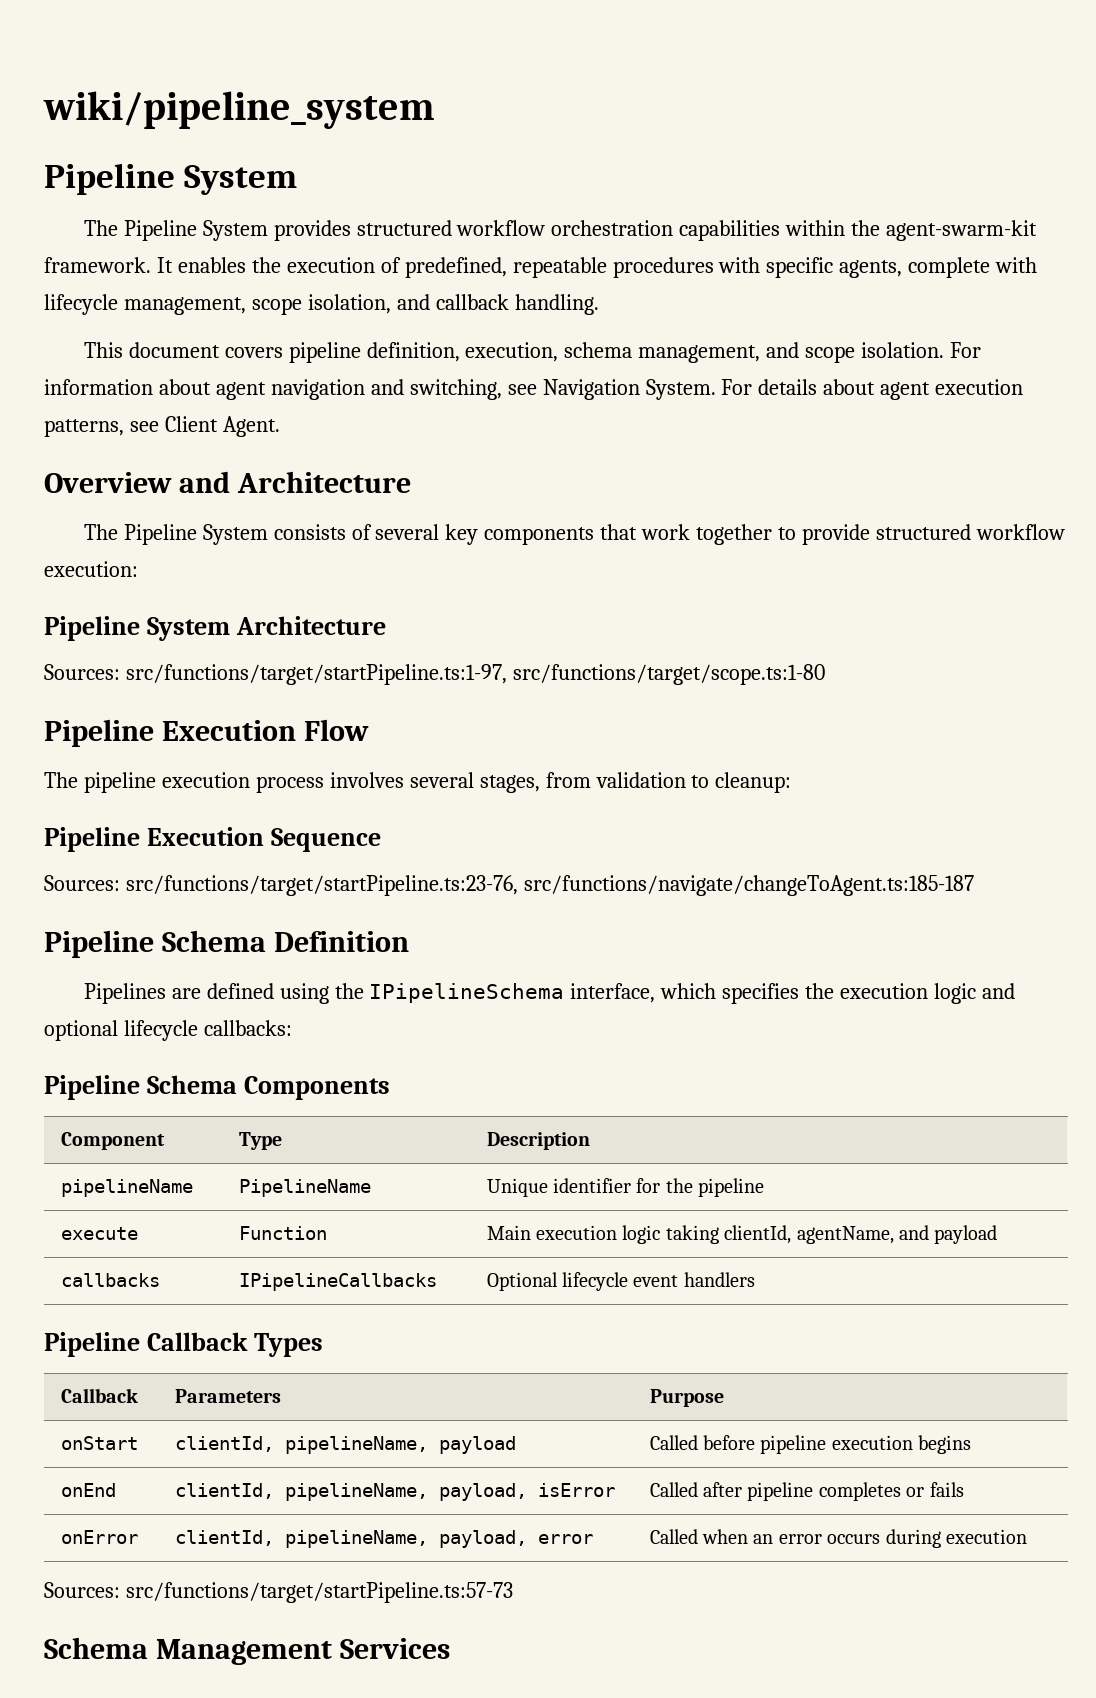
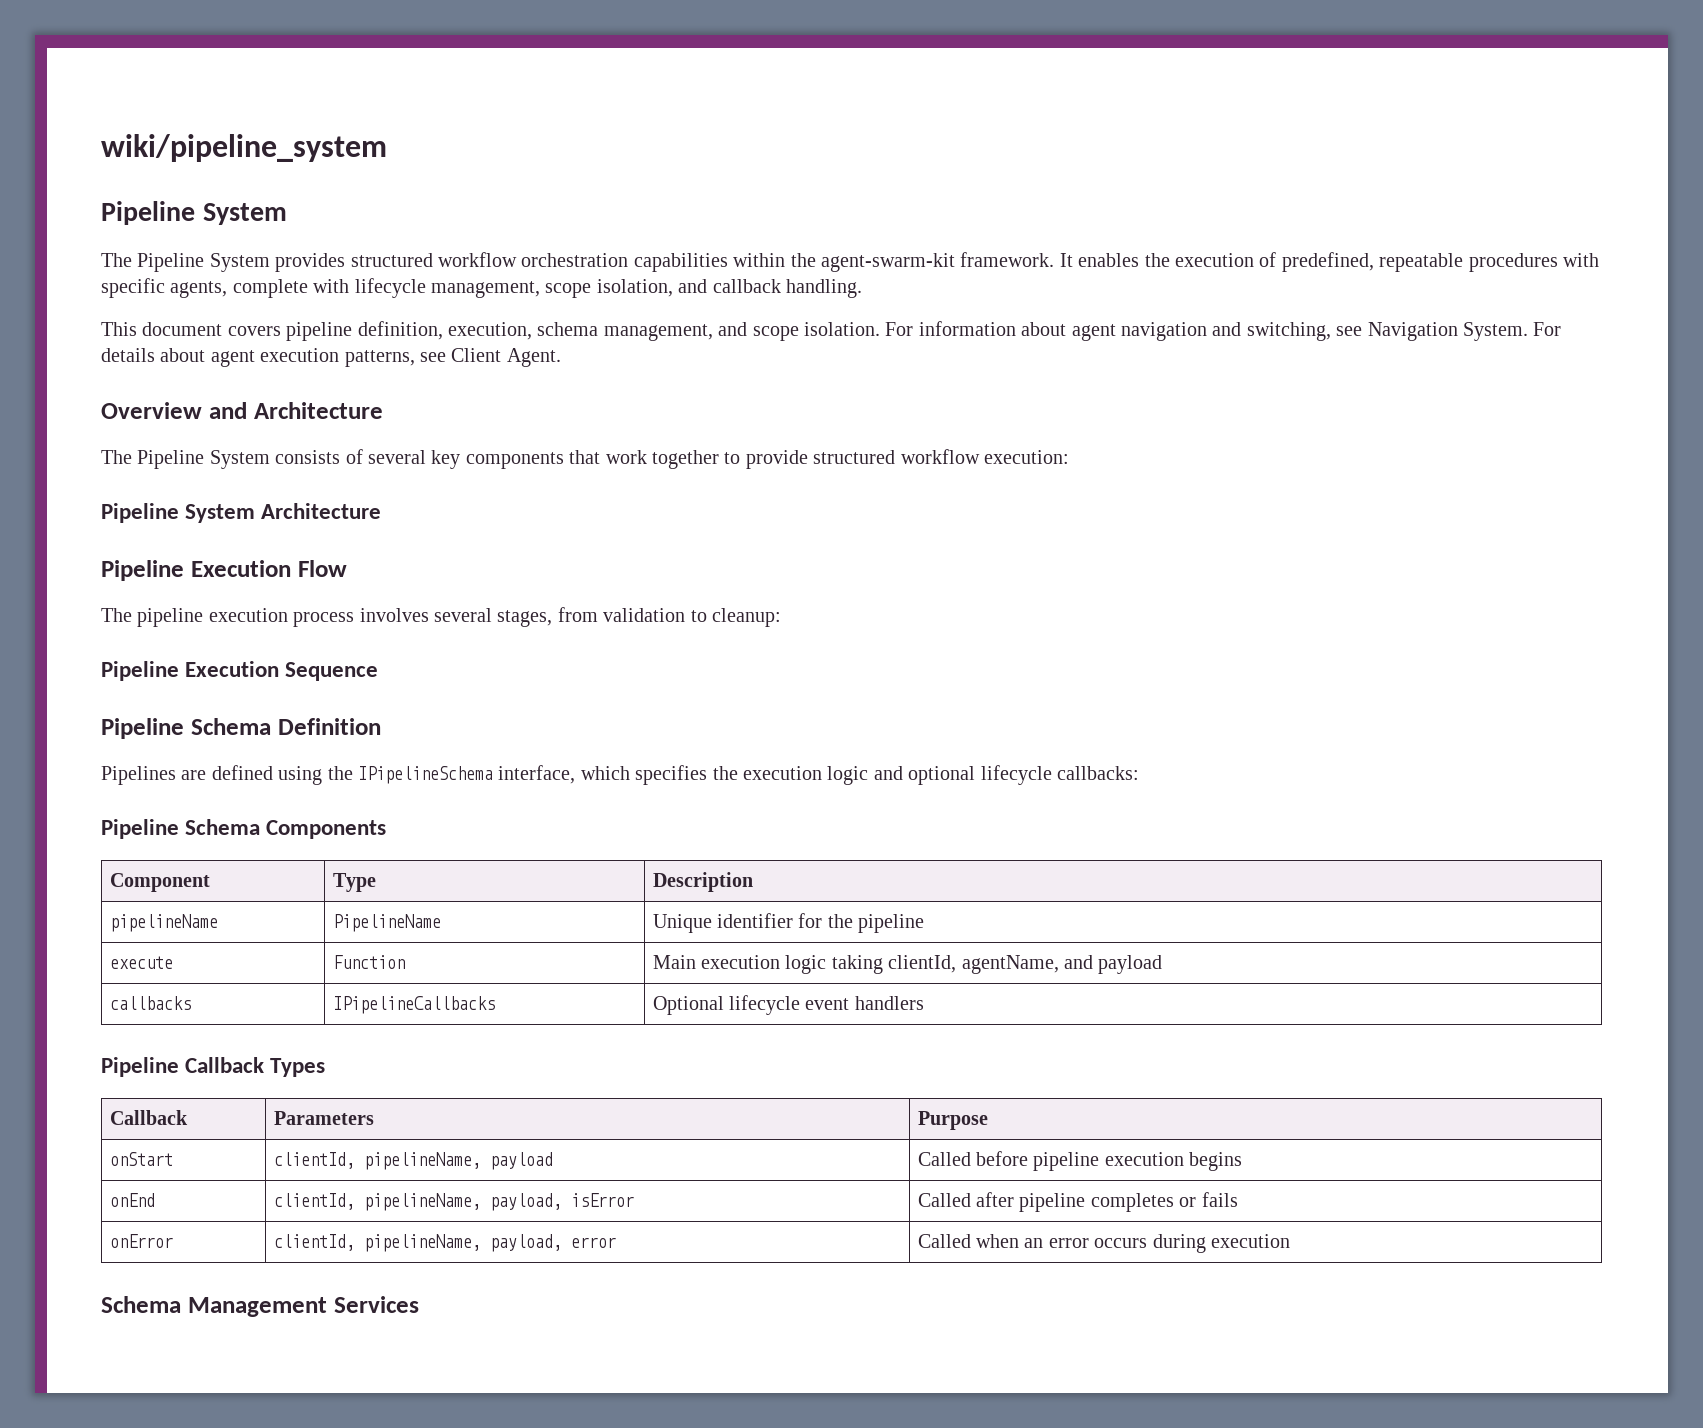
- Sources: src/functions/target/startPipeline.ts:1-97, src/functions/target/scope.ts:1-80
- Sources: src/functions/target/startPipeline.ts:23-76, src/functions/navigate/changeToAgent.ts:185-187
- Sources: src/functions/target/startPipeline.ts:57-73

